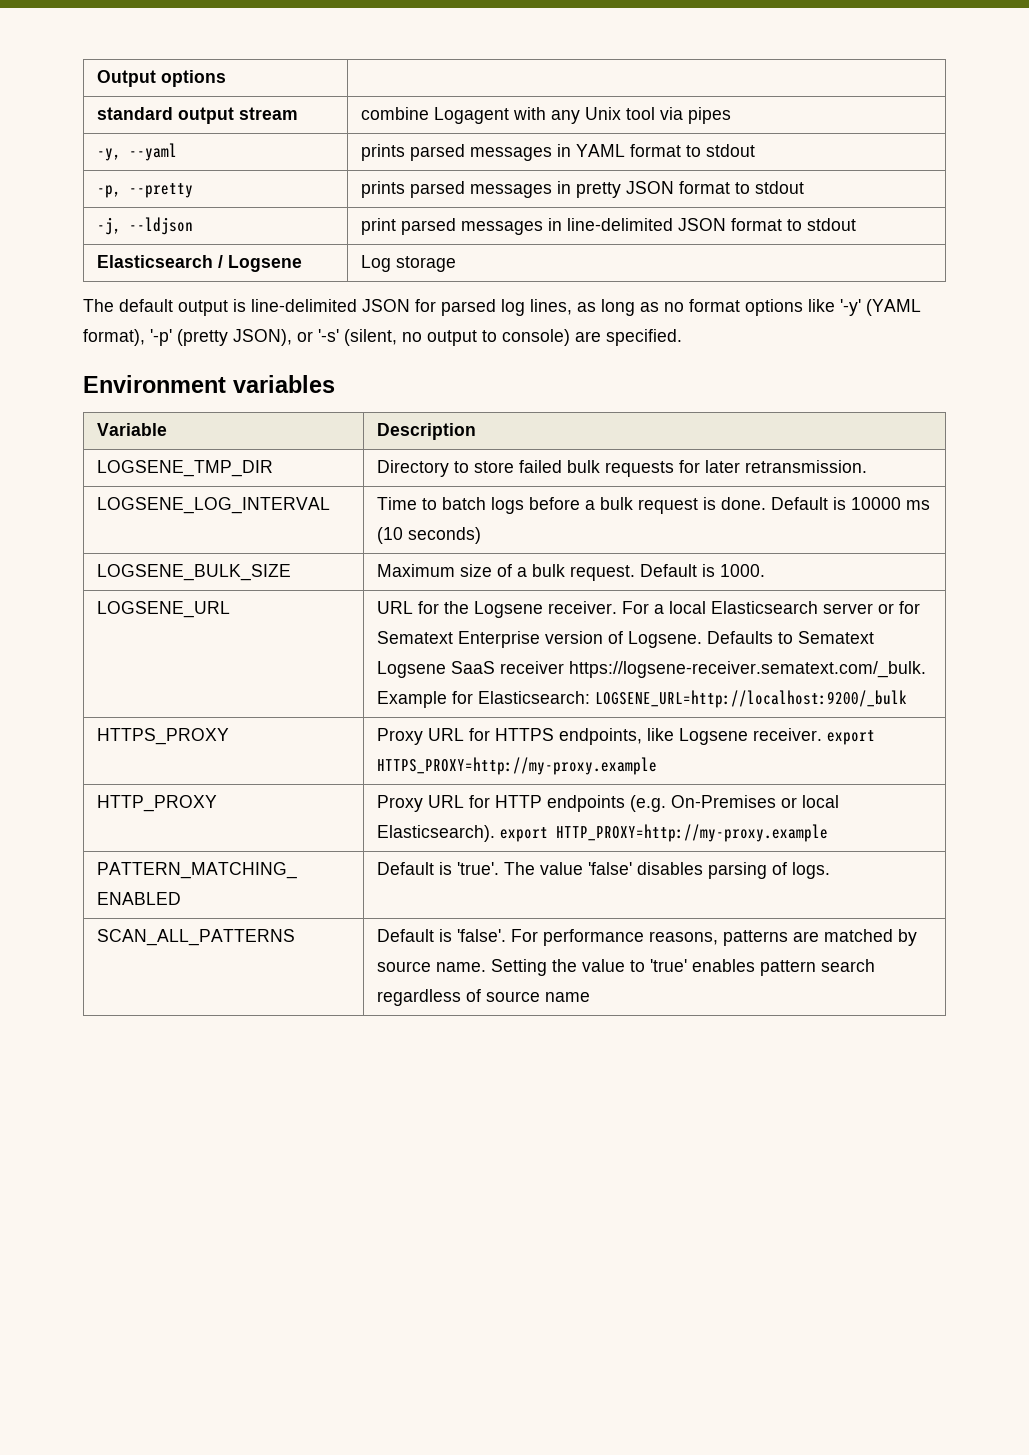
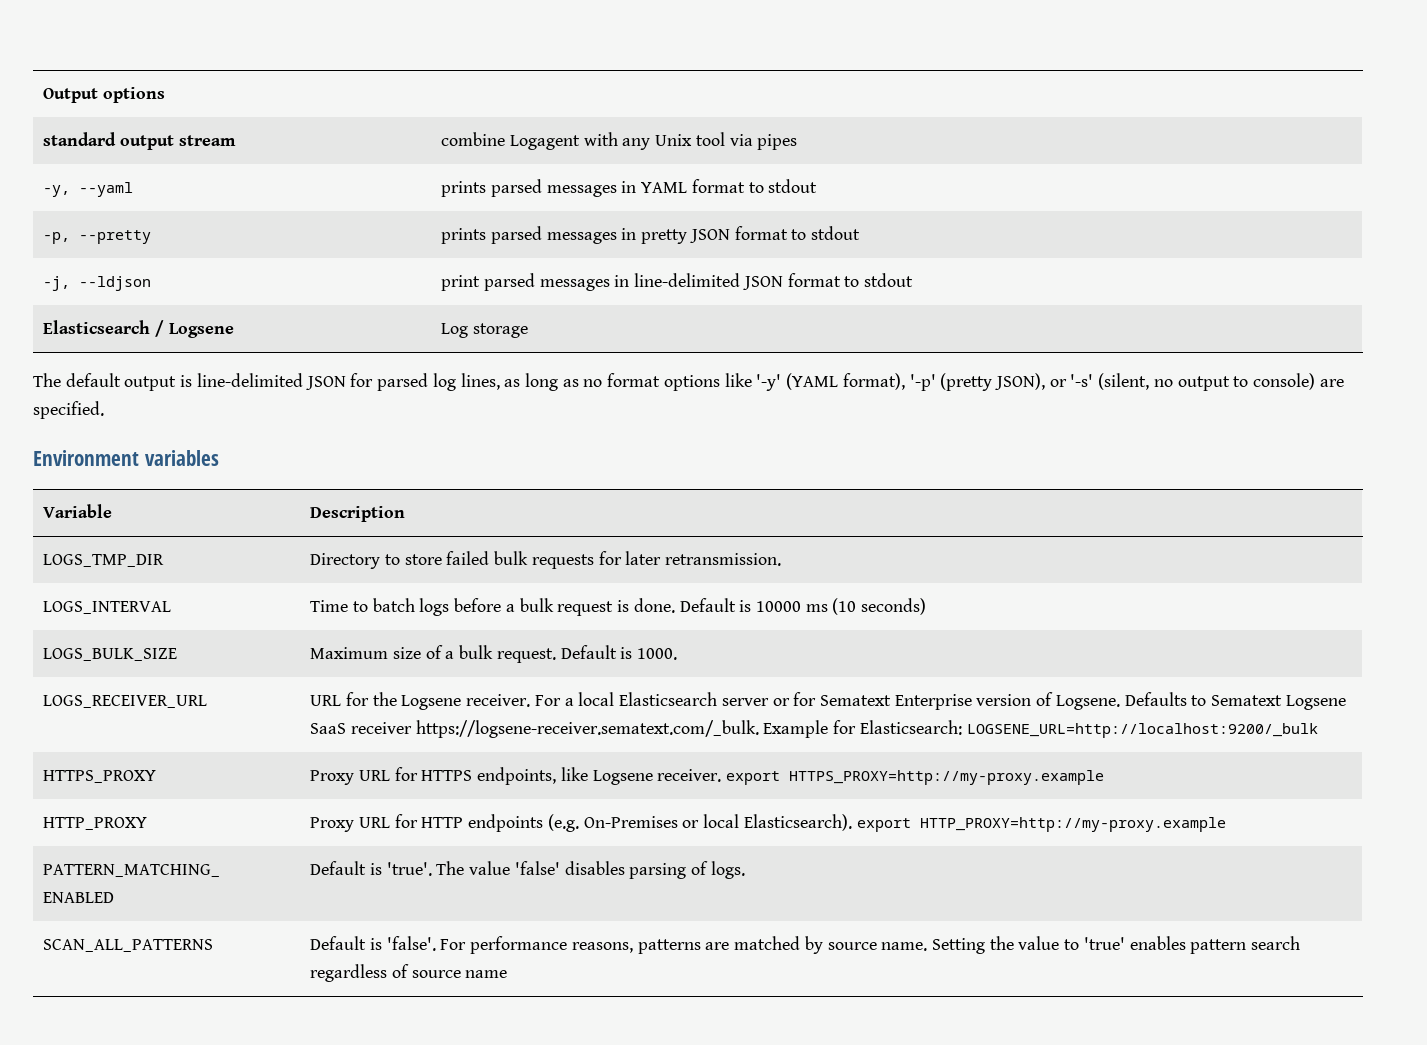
- LOGSENE_TMP_DIR | Directory to store failed bulk requests for later retransmission.
+ LOGS_TMP_DIR | Directory to store failed bulk requests for later retransmission.
- LOGSENE_LOG_INTERVAL | Time to batch logs before a bulk request is done. Default is 10000 ms (10 seconds)
+ LOGS_INTERVAL | Time to batch logs before a bulk request is done. Default is 10000 ms (10 seconds)
- LOGSENE_BULK_SIZE | Maximum size of a bulk request. Default is 1000.
+ LOGS_BULK_SIZE | Maximum size of a bulk request. Default is 1000.
- LOGSENE_URL | URL for the Logsene receiver. For a local Elasticsearch server or for Sematext Enterprise version of Logsene. Defaults to Sematext Logsene SaaS receiver https://logsene-receiver.sematext.com/_bulk. Example for Elasticsearch: LOGSENE_URL=http://localhost:9200/_bulk
+ LOGS_RECEIVER_URL | URL for the Logsene receiver. For a local Elasticsearch server or for Sematext Enterprise version of Logsene. Defaults to Sematext Logsene SaaS receiver https://logsene-receiver.sematext.com/_bulk. Example for Elasticsearch: LOGSENE_URL=http://localhost:9200/_bulk

